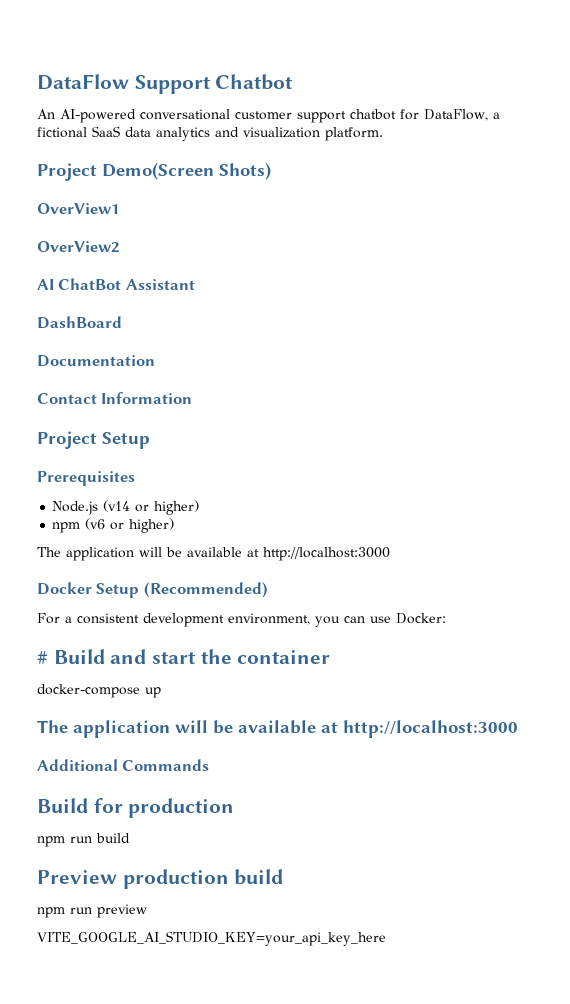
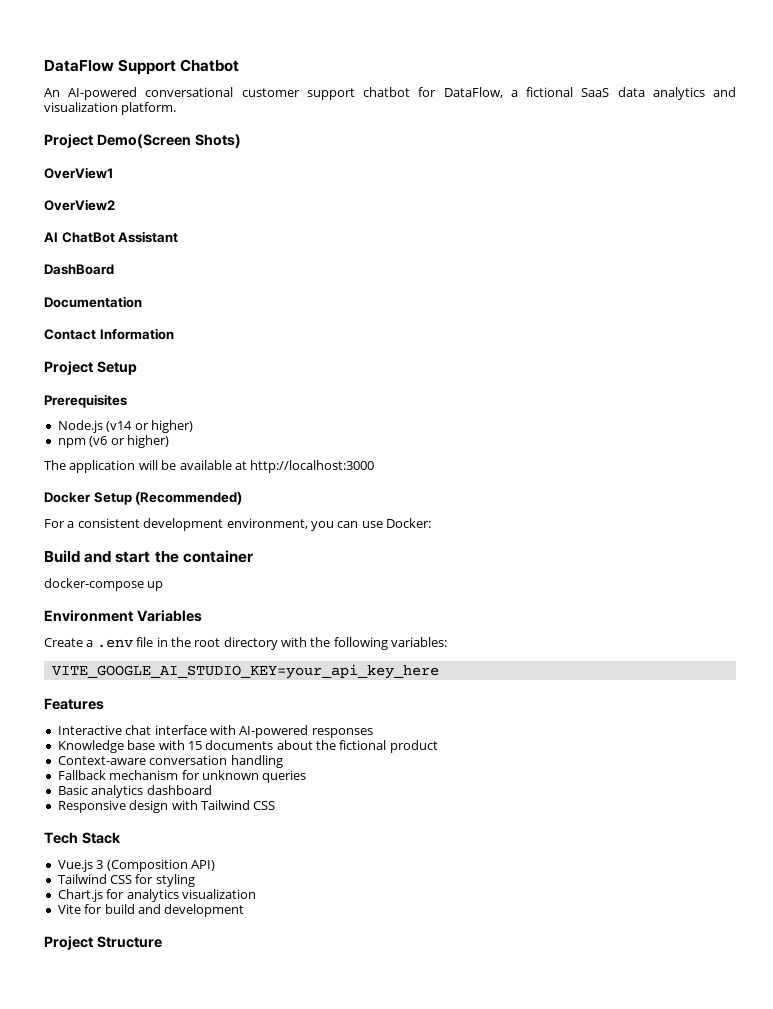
- # Build and start the container
+ Build and start the container
  docker-compose up
- The application will be available at http://localhost:3000
- Additional Commands
- Build for production
- npm run build
- Preview production build
- npm run preview
+ Environment Variables
+ Create a .env file in the root directory with the following variables:
  VITE_GOOGLE_AI_STUDIO_KEY=your_api_key_here
+ Features
+ Interactive chat interface with AI-powered responses
+ Knowledge base with 15 documents about the fictional product
+ Context-aware conversation handling
+ Fallback mechanism for unknown queries
+ Basic analytics dashboard
+ Responsive design with Tailwind CSS
+ Tech Stack
+ Vue.js 3 (Composition API)
+ Tailwind CSS for styling
+ Chart.js for analytics visualization
+ Vite for build and development
+ Project Structure

